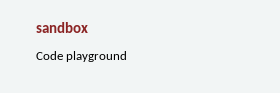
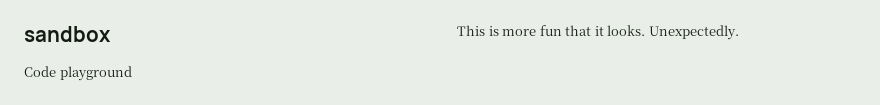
+ This is more fun that it looks. Unexpectedly.

